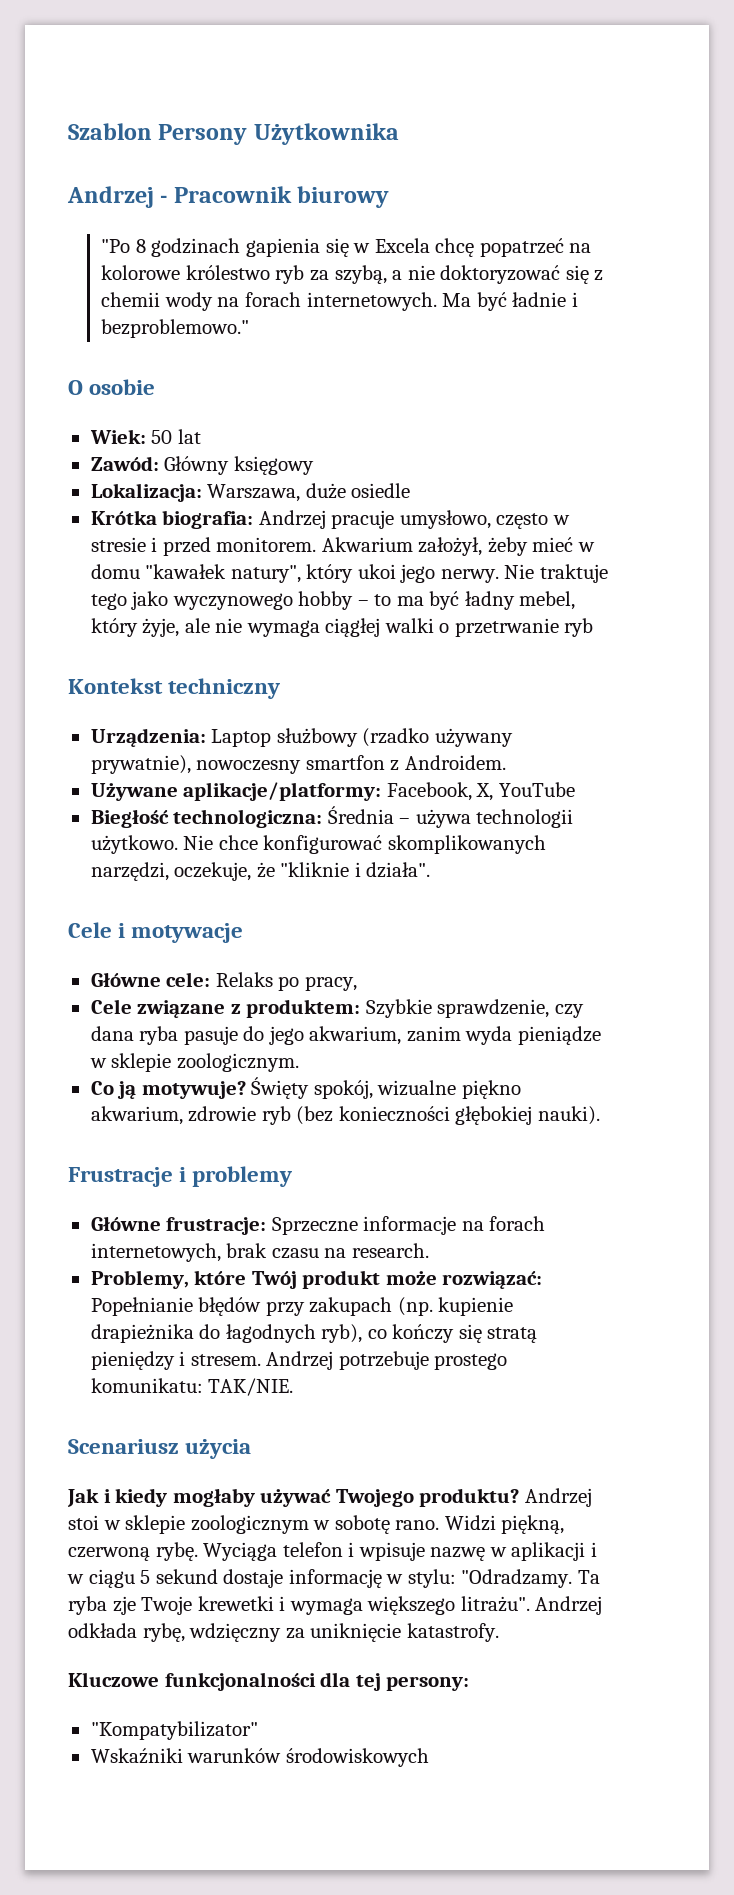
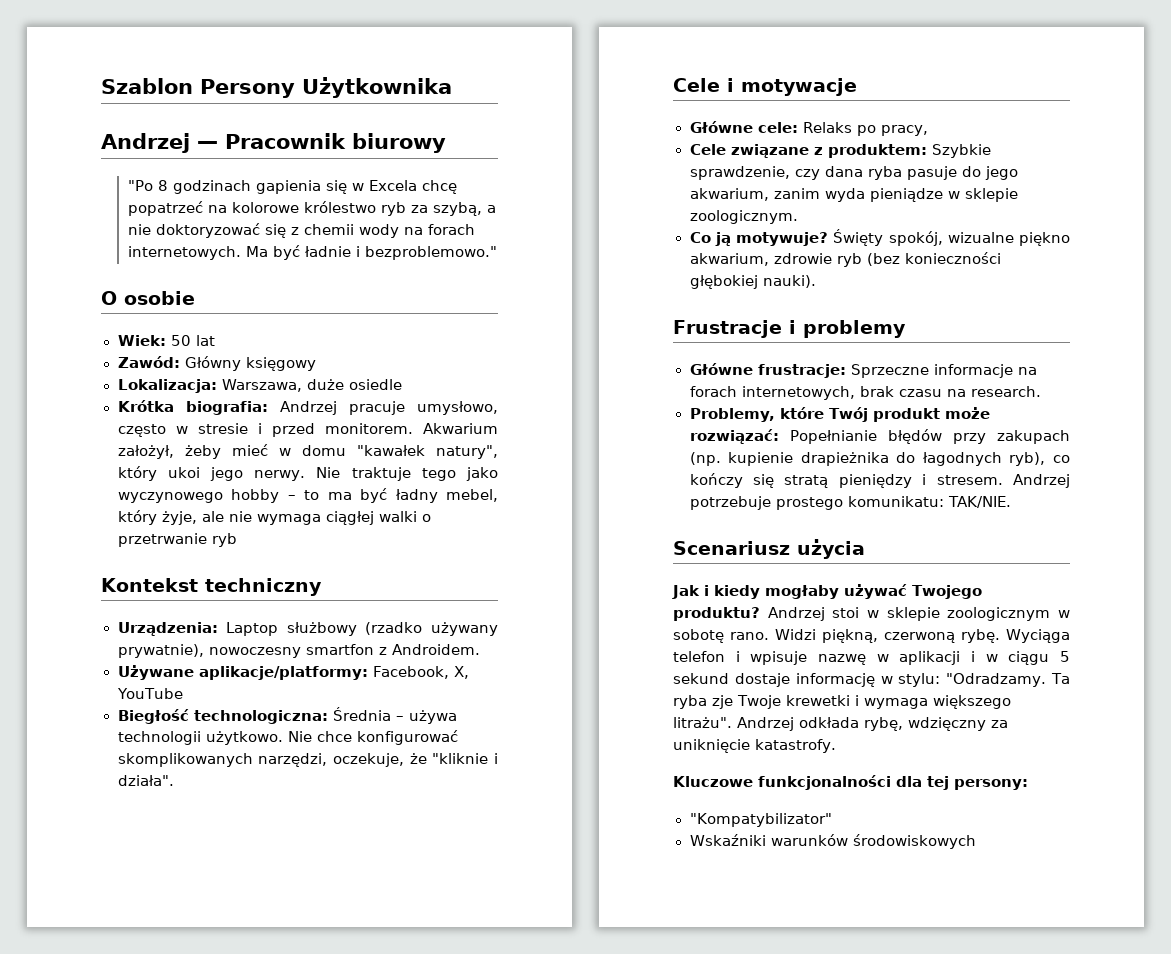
- Andrzej - Pracownik biurowy
+ Andrzej — Pracownik biurowy

